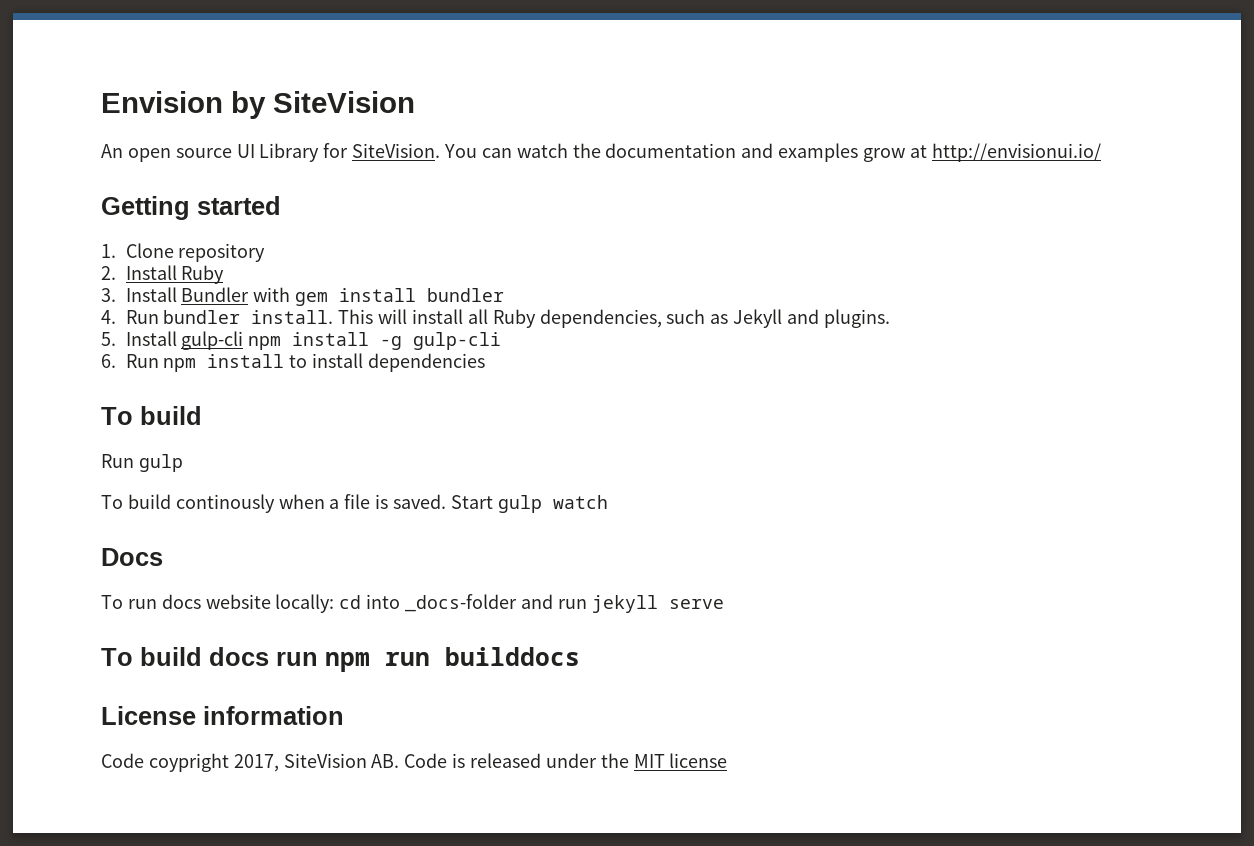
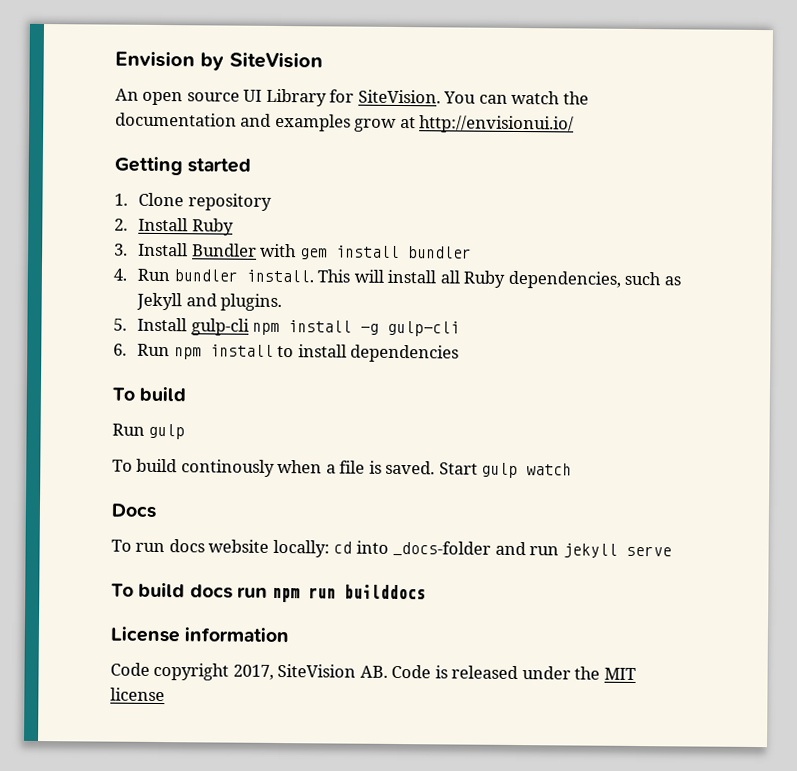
- Code coypright 2017, SiteVision AB. Code is released under the MIT license
+ Code copyright 2017, SiteVision AB. Code is released under the MIT license

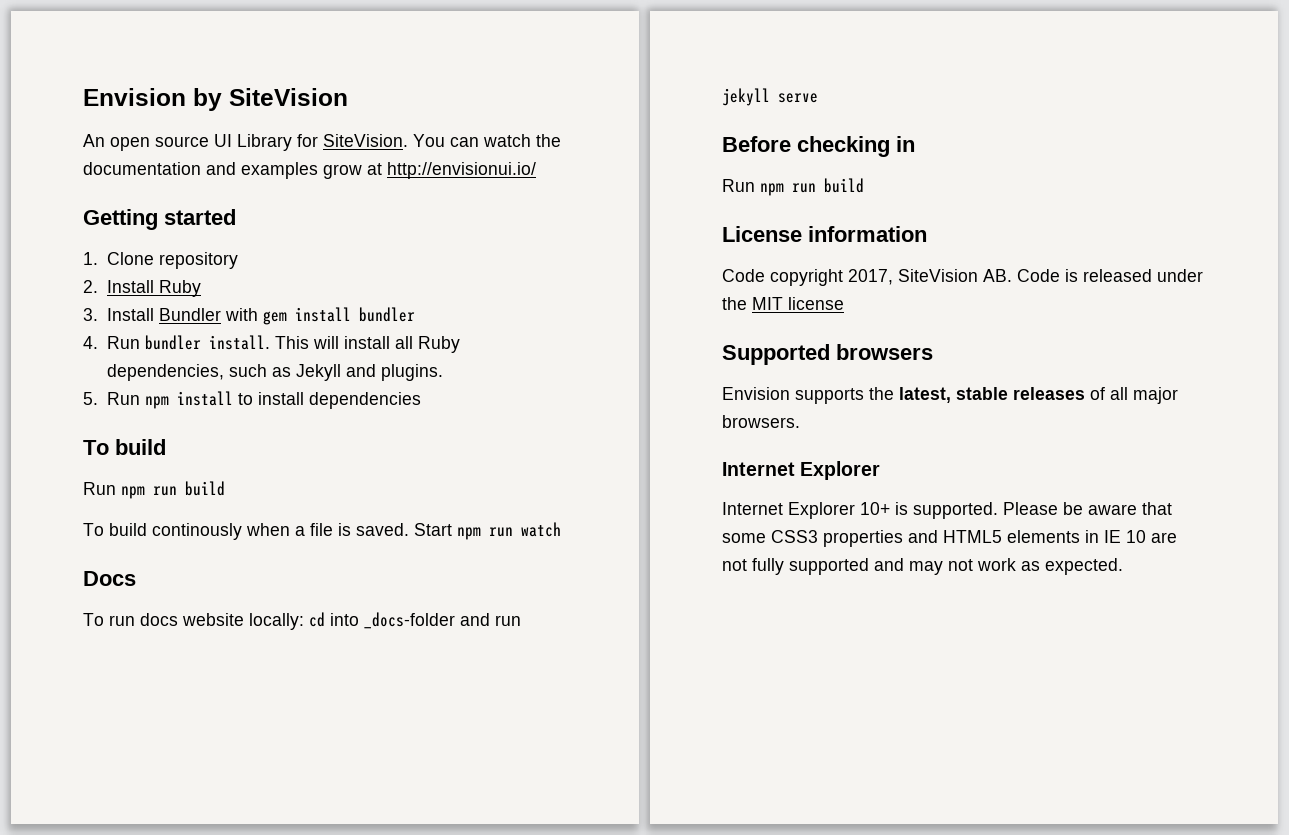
- 5. Install gulp-cli npm install -g gulp-cli
- 6. Run npm install to install dependencies
+ 5. Run npm install to install dependencies
  To build
- Run gulp
+ Run npm run build
- Start gulp watch
+ Start npm run watch
- To build docs run npm run builddocs
+ Before checking in
+ Run npm run build
+ Supported browsers
+ Envision supports the latest, stable releases of all major browsers.
+ Internet Explorer
+ Internet Explorer 10+ is supported. Please be aware that some CSS3 properties and HTML5 elements in IE 10 are not fully supported and may not work as expected.

